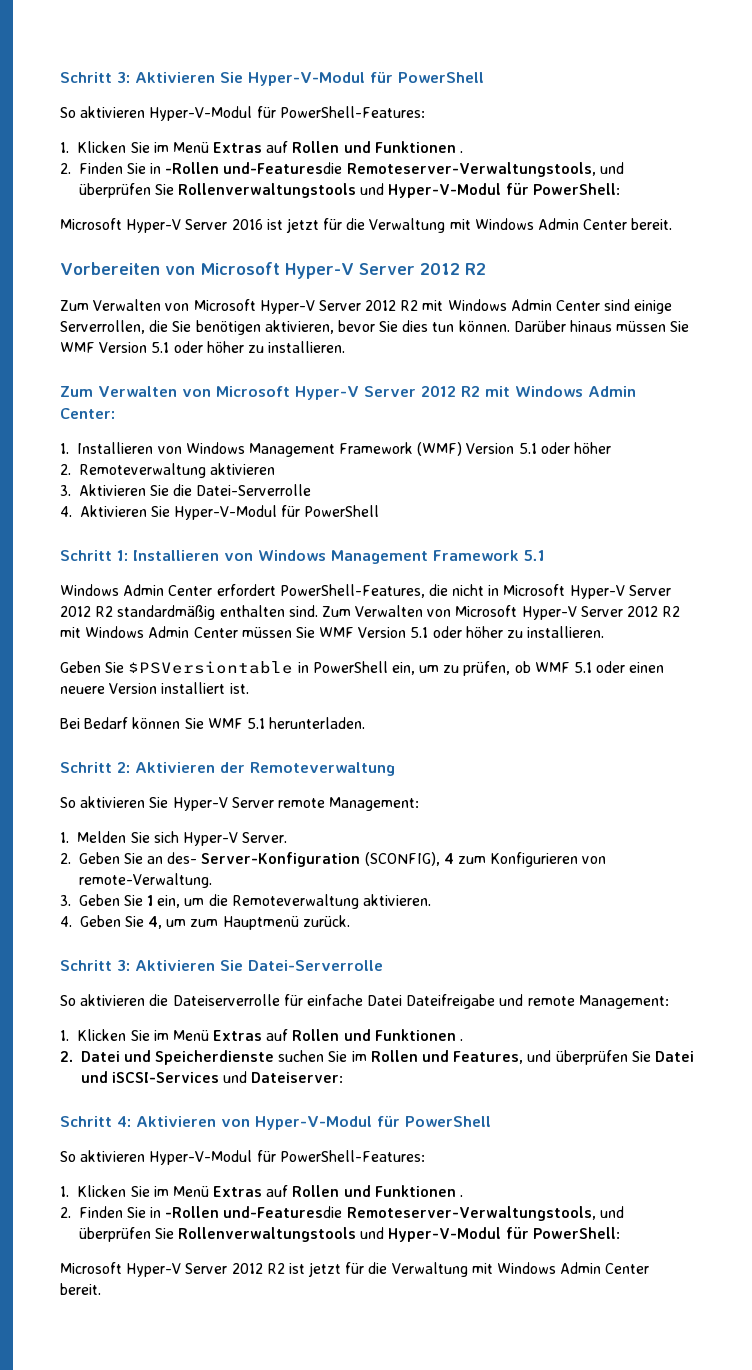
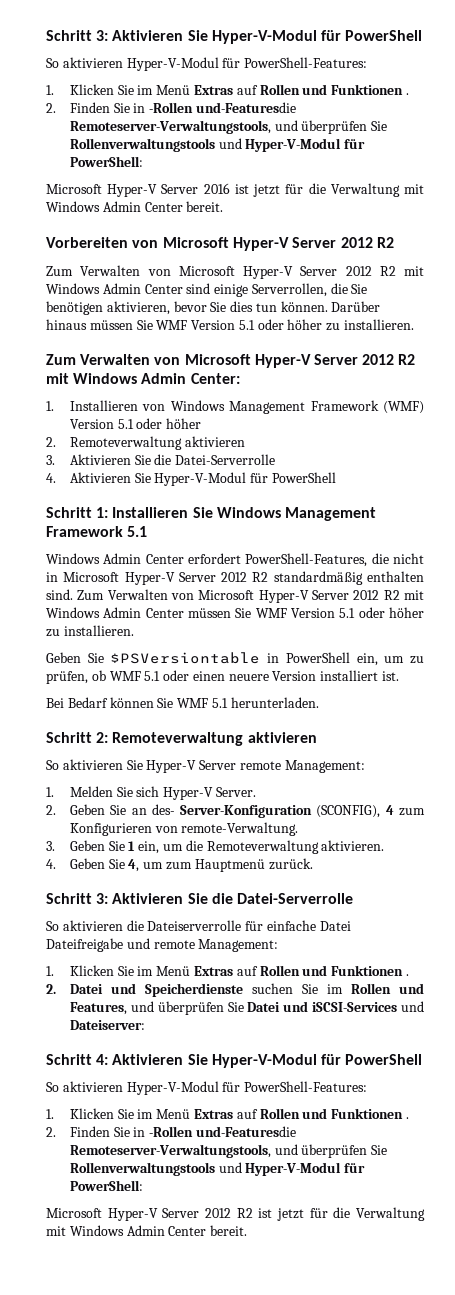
- Schritt 1: Installieren von Windows Management Framework 5.1
+ Schritt 1: Installieren Sie Windows Management Framework 5.1
- Schritt 2: Aktivieren der Remoteverwaltung
+ Schritt 2: Remoteverwaltung aktivieren
- Schritt 3: Aktivieren Sie Datei-Serverrolle
+ Schritt 3: Aktivieren Sie die Datei-Serverrolle
- Schritt 4: Aktivieren von Hyper-V-Modul für PowerShell
+ Schritt 4: Aktivieren Sie Hyper-V-Modul für PowerShell

